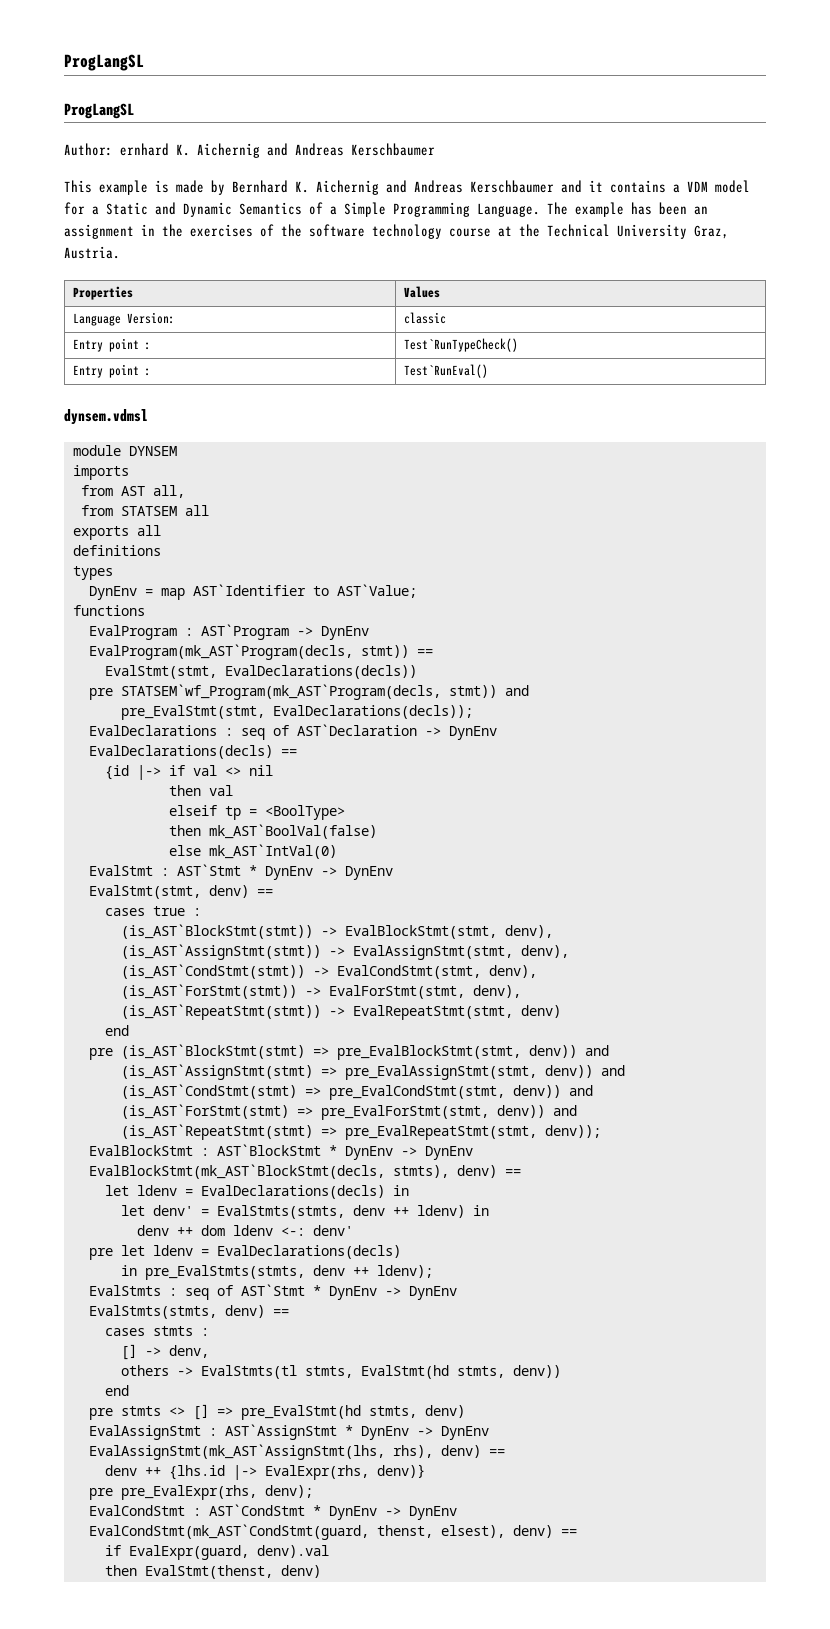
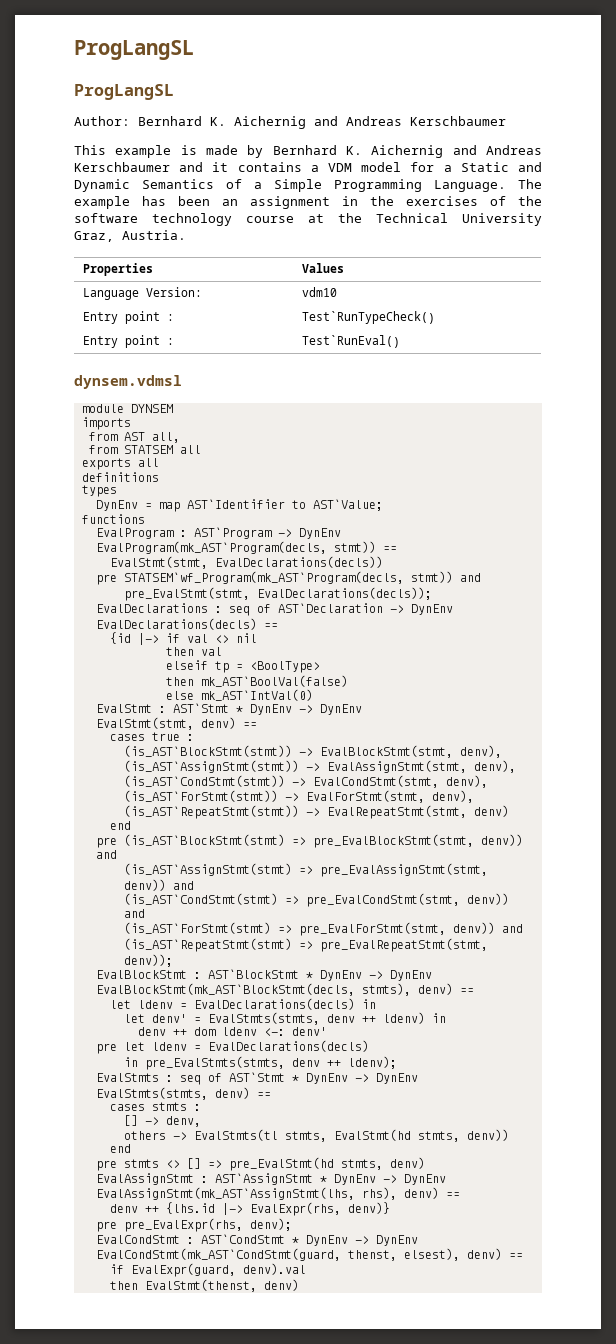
- Author: ernhard K. Aichernig and Andreas Kerschbaumer
+ Author: Bernhard K. Aichernig and Andreas Kerschbaumer
- Language Version: | classic
+ Language Version: | vdm10

